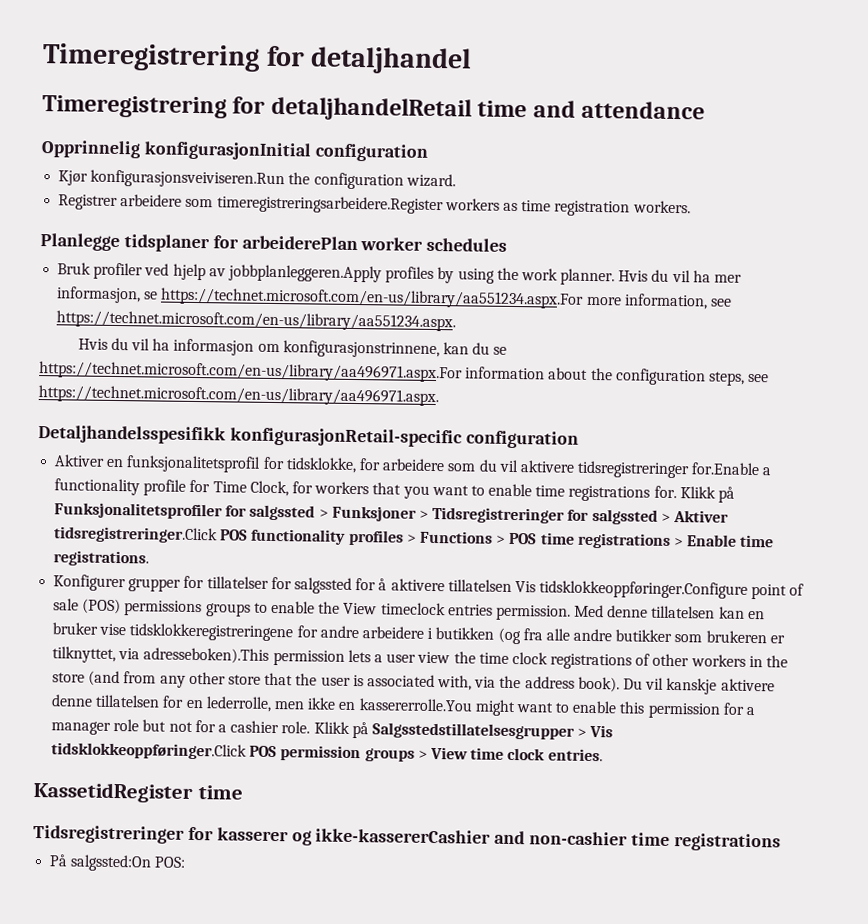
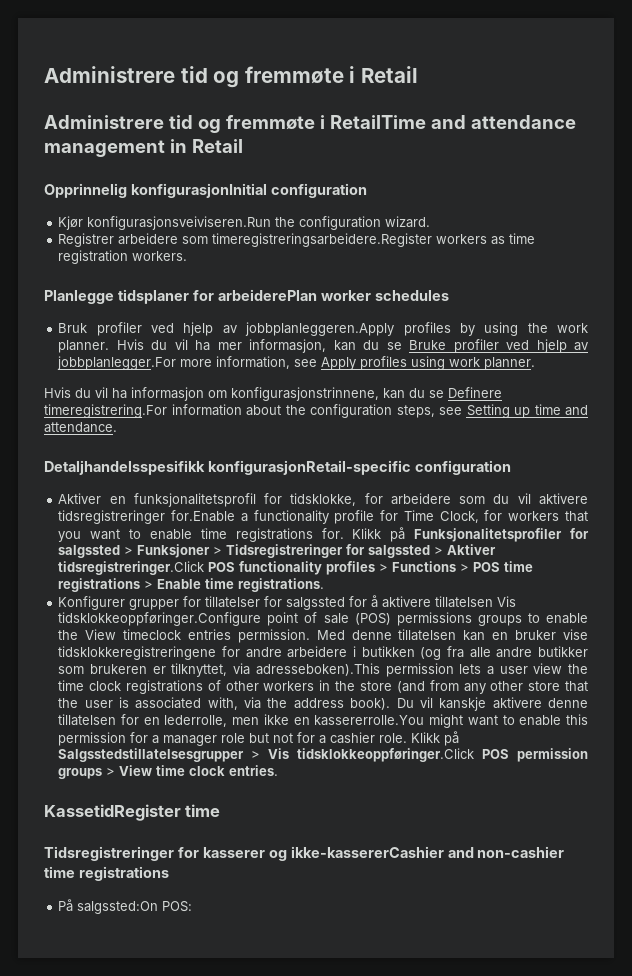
- Timeregistrering for detaljhandel
- Timeregistrering for detaljhandelRetail time and attendance
+ Administrere tid og fremmøte i Retail
+ Administrere tid og fremmøte i RetailTime and attendance management in Retail
- Hvis du vil ha mer informasjon, se https://technet.microsoft.com/en-us/library/aa551234.aspx.For more information, see https://technet.microsoft.com/en-us/library/aa551234.aspx.
+ Hvis du vil ha mer informasjon, kan du se Bruke profiler ved hjelp av jobbplanlegger.For more information, see Apply profiles using work planner.
- Hvis du vil ha informasjon om konfigurasjonstrinnene, kan du se https://technet.microsoft.com/en-us/library/aa496971.aspx.For information about the configuration steps, see https://technet.microsoft.com/en-us/library/aa496971.aspx.
+ Hvis du vil ha informasjon om konfigurasjonstrinnene, kan du se Definere timeregistrering.For information about the configuration steps, see Setting up time and attendance.

